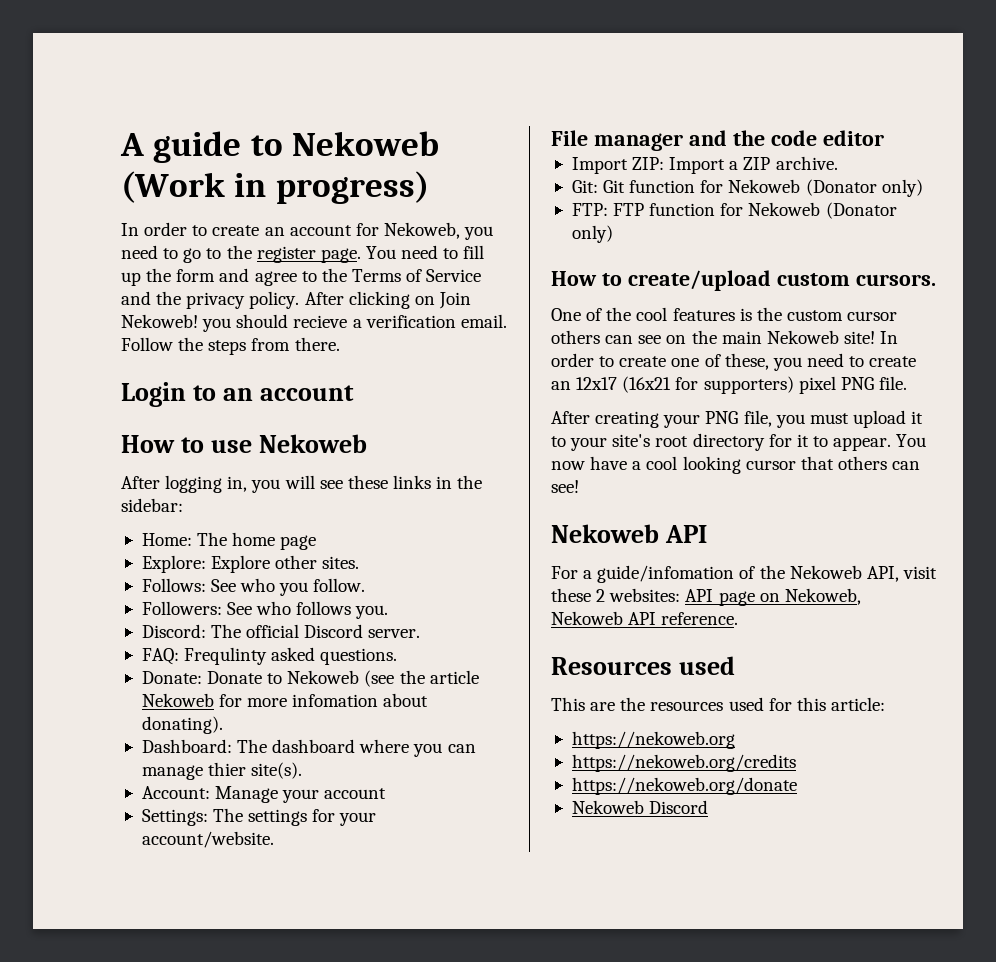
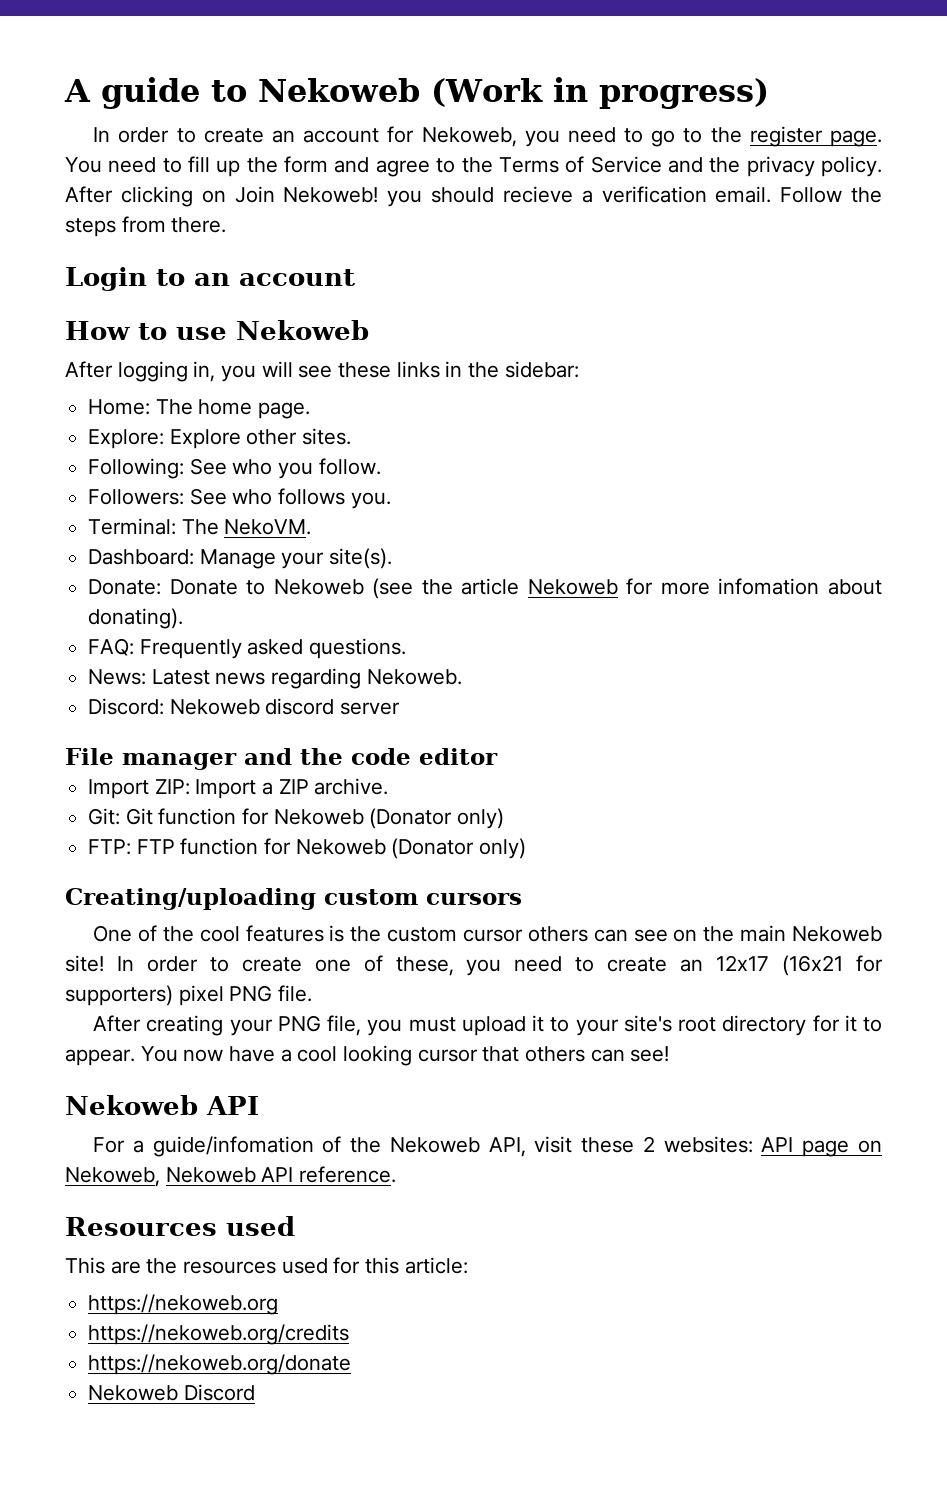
- Home: The home page
+ Home: The home page.
- Follows: See who you follow.
+ Following: See who you follow.
- Discord: The official Discord server.
- FAQ: Frequlinty asked questions.
+ Terminal: The NekoVM.
+ Dashboard: Manage your site(s).
- Dashboard: The dashboard where you can manage thier site(s).
- Account: Manage your account
- Settings: The settings for your account/website.
+ FAQ: Frequently asked questions.
+ News: Latest news regarding Nekoweb.
+ Discord: Nekoweb discord server
- How to create/upload custom cursors.
+ Creating/uploading custom cursors

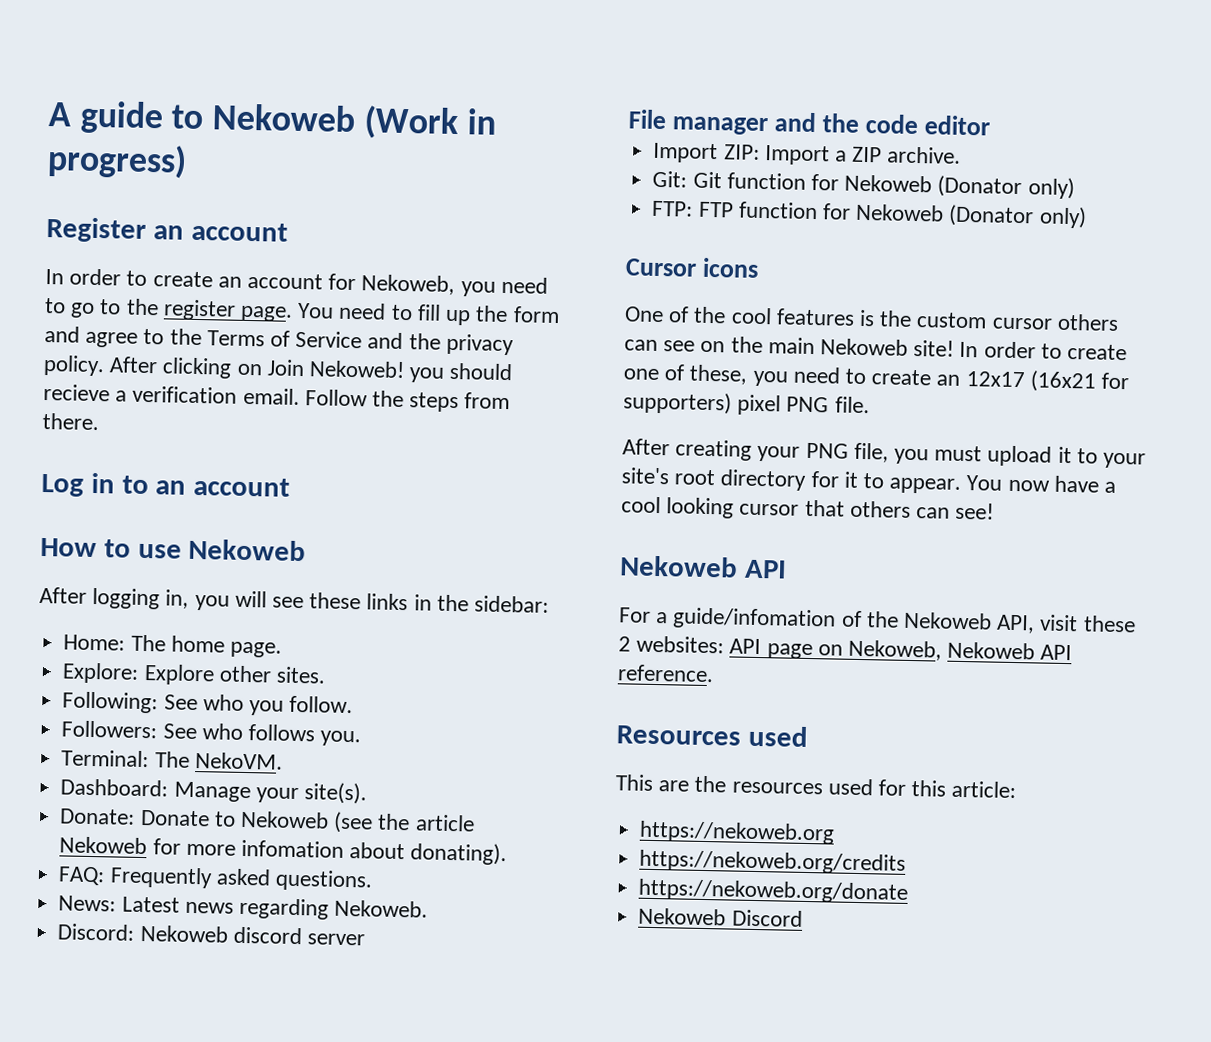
+ Register an account
- Login to an account
+ Log in to an account
- Creating/uploading custom cursors
+ Cursor icons

